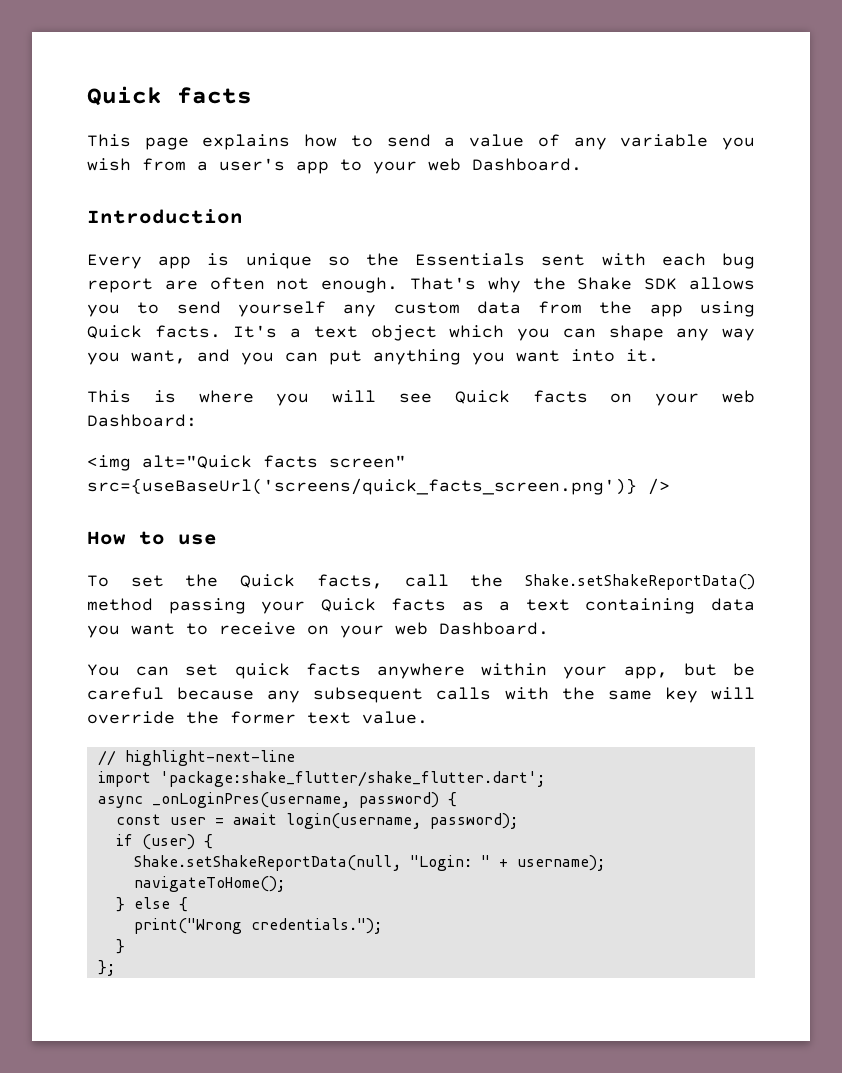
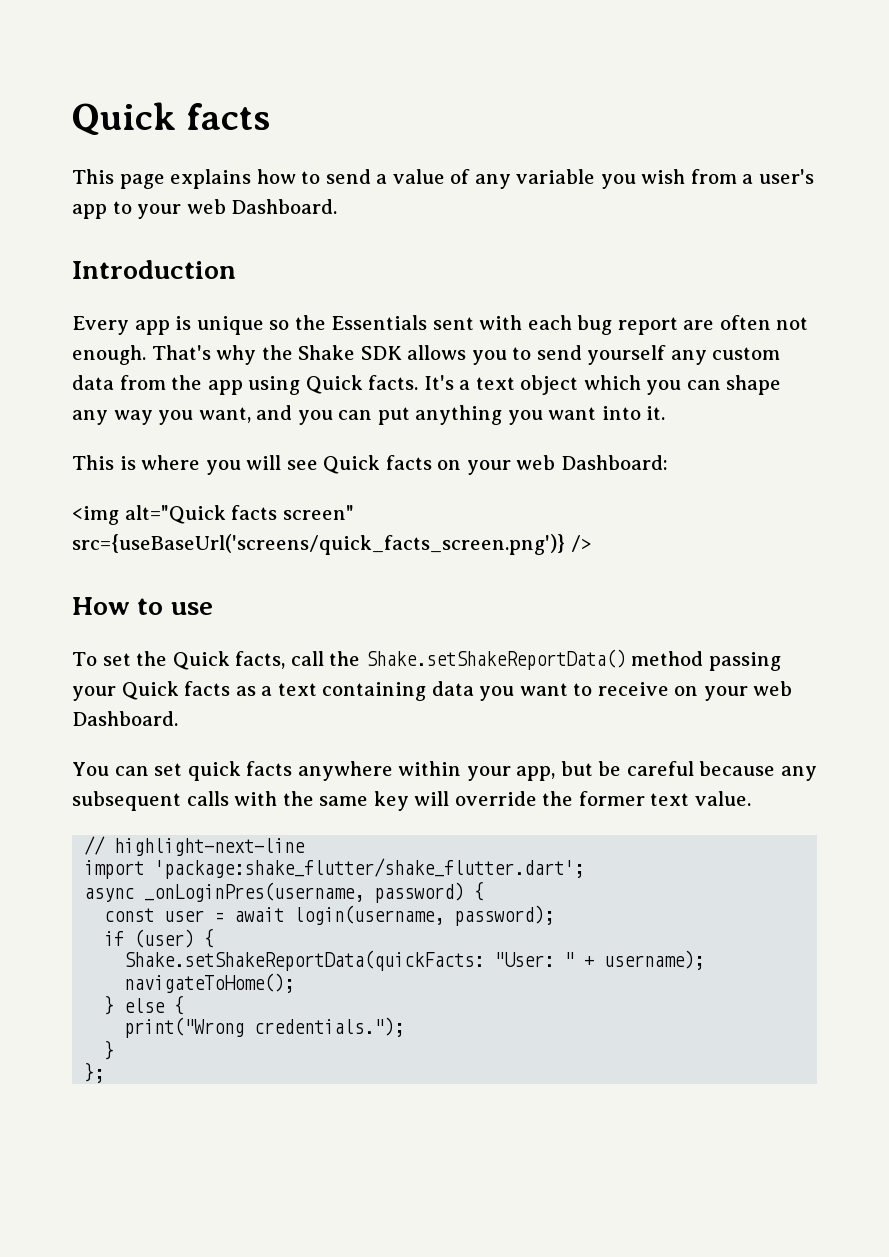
- Shake.setShakeReportData(null, "Login: " + username);
+ Shake.setShakeReportData(quickFacts: "User: " + username);

